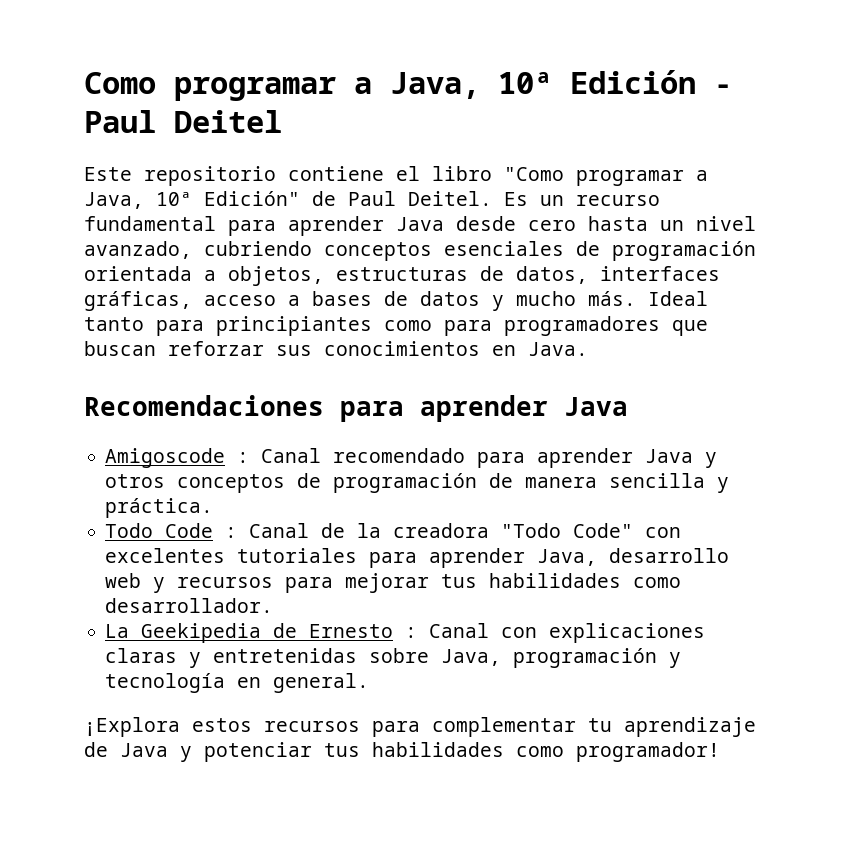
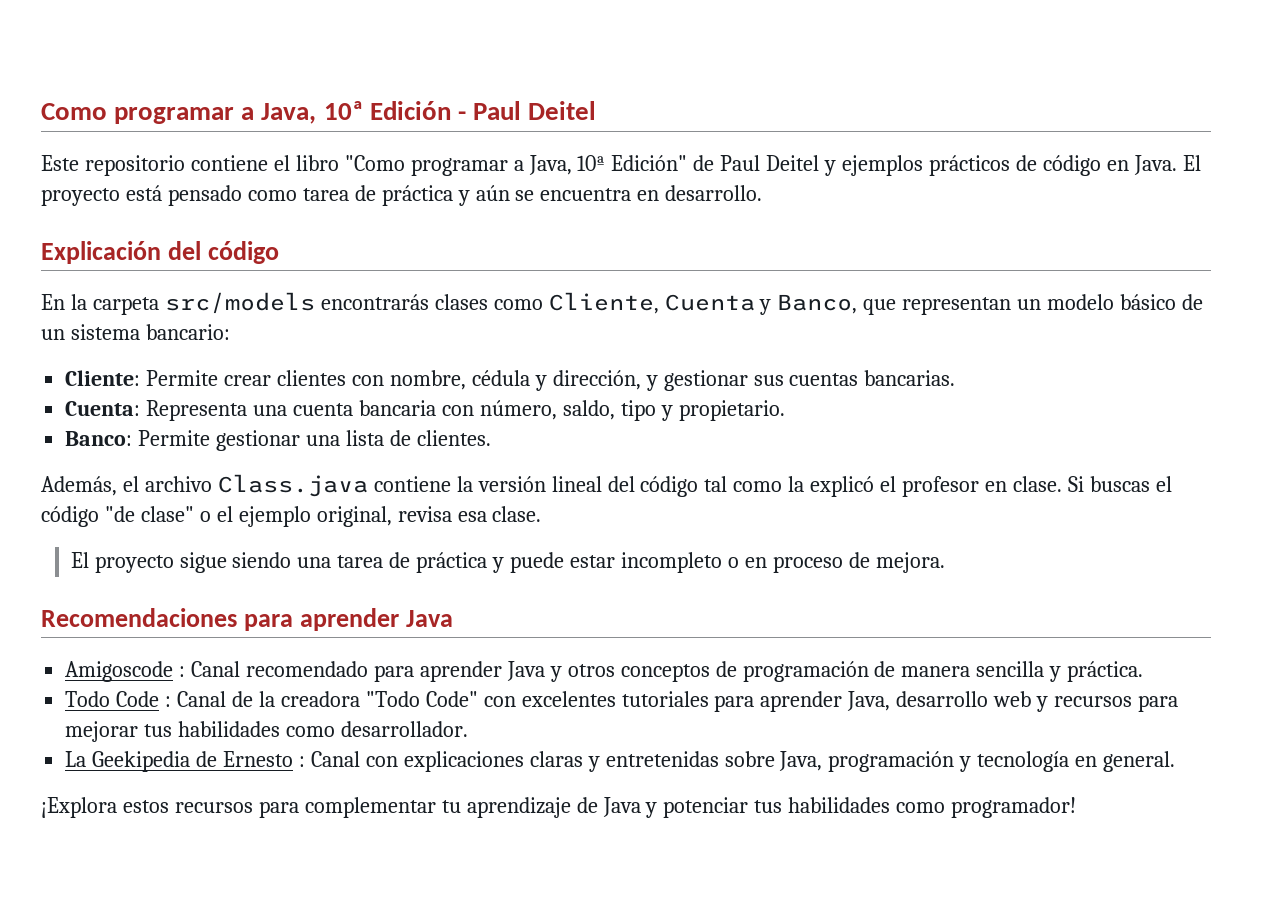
- Este repositorio contiene el libro "Como programar a Java, 10ª Edición" de Paul Deitel. Es un recurso fundamental para aprender Java desde cero hasta un nivel avanzado, cubriendo conceptos esenciales de programación orientada a objetos, estructuras de datos, interfaces gráficas, acceso a bases de datos y mucho más. Ideal tanto para principiantes como para programadores que buscan reforzar sus conocimientos en Java.
+ Este repositorio contiene el libro "Como programar a Java, 10ª Edición" de Paul Deitel y ejemplos prácticos de código en Java. El proyecto está pensado como tarea de práctica y aún se encuentra en desarrollo.
+ Explicación del código
+ En la carpeta src/models encontrarás clases como Cliente, Cuenta y Banco, que representan un modelo básico de un sistema bancario:
+ Cliente: Permite crear clientes con nombre, cédula y dirección, y gestionar sus cuentas bancarias.
+ Cuenta: Representa una cuenta bancaria con número, saldo, tipo y propietario.
+ Banco: Permite gestionar una lista de clientes.
+ Además, el archivo Class.java contiene la versión lineal del código tal como la explicó el profesor en clase. Si buscas el código "de clase" o el ejemplo original, revisa esa clase.
+ El proyecto sigue siendo una tarea de práctica y puede estar incompleto o en proceso de mejora.

